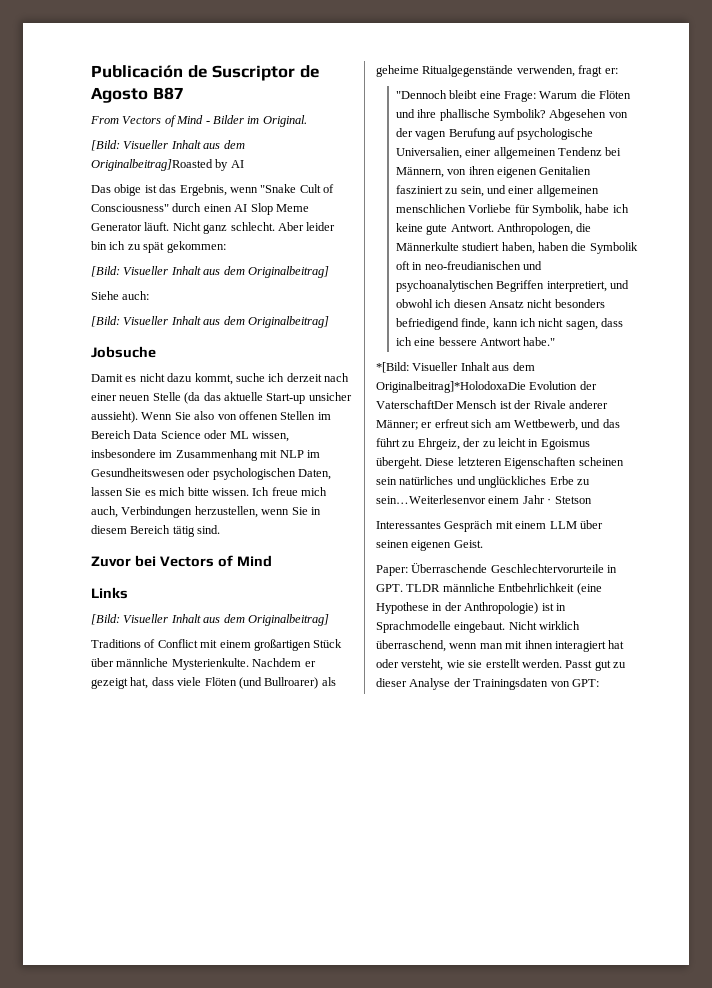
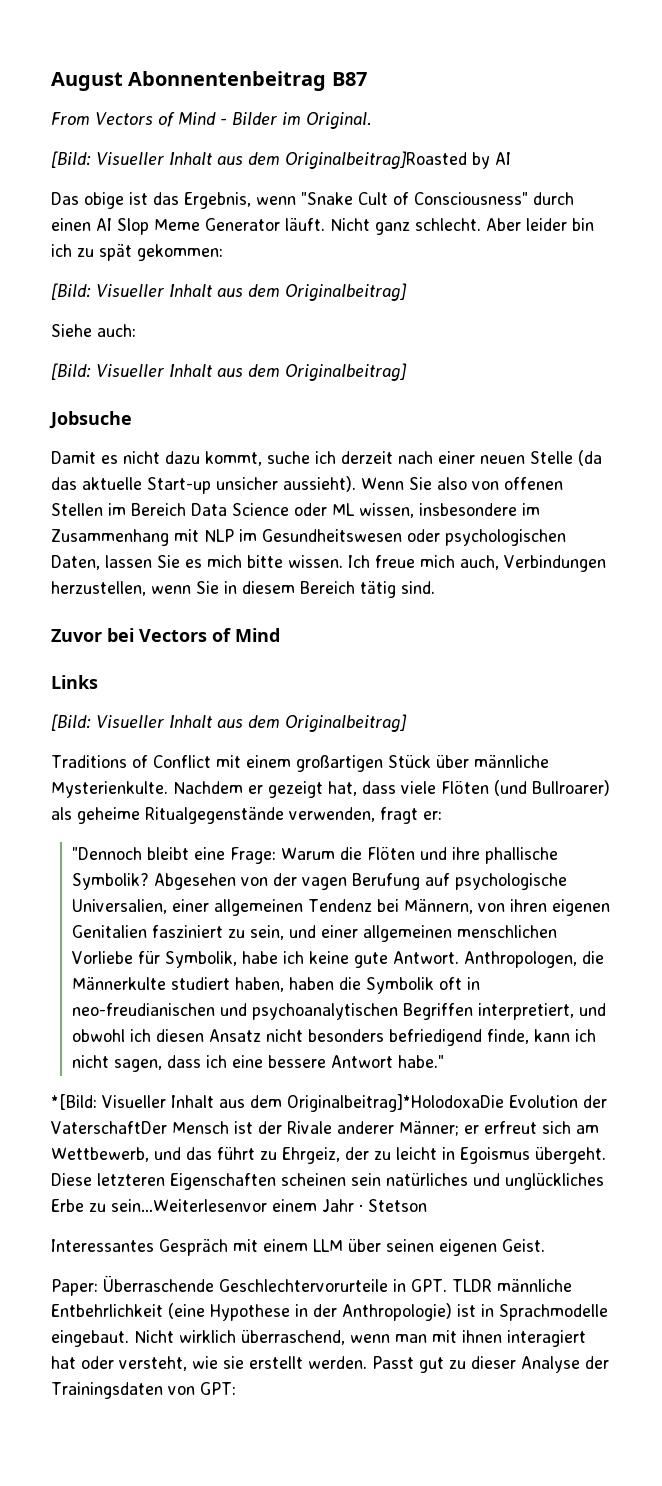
- Publicación de Suscriptor de Agosto B87
+ August Abonnentenbeitrag B87

